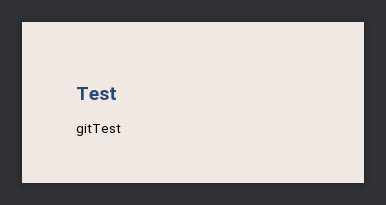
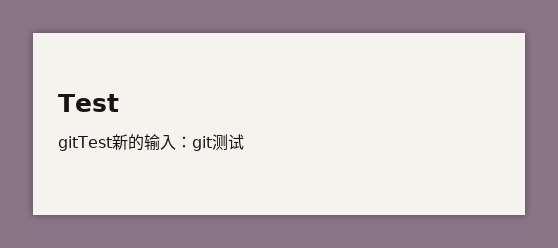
- gitTest
+ gitTest新的输入：git测试

